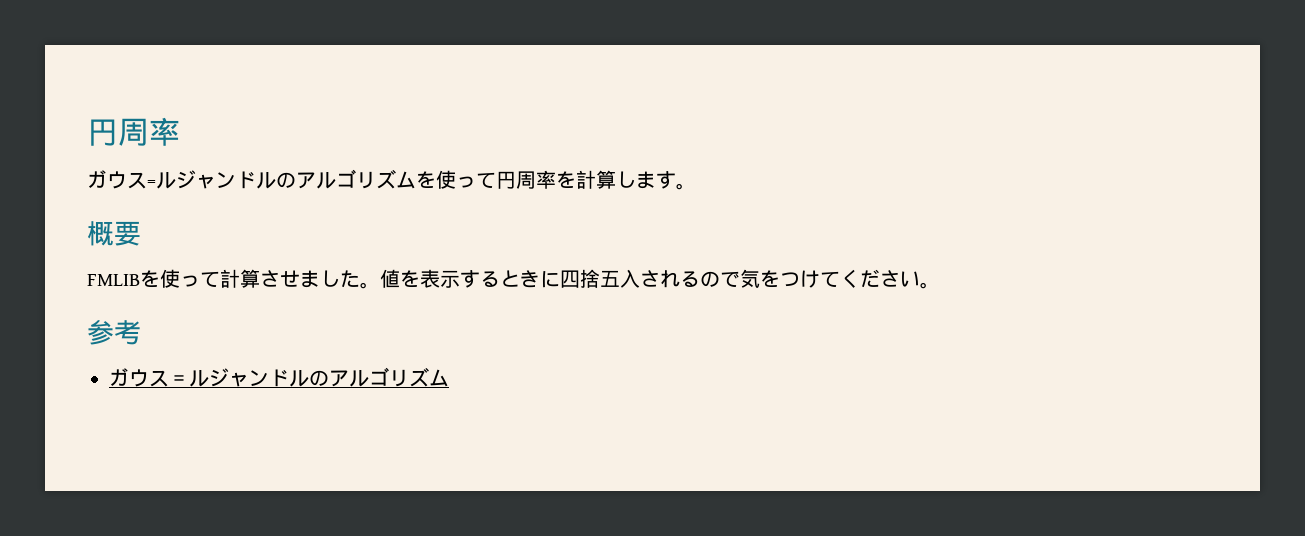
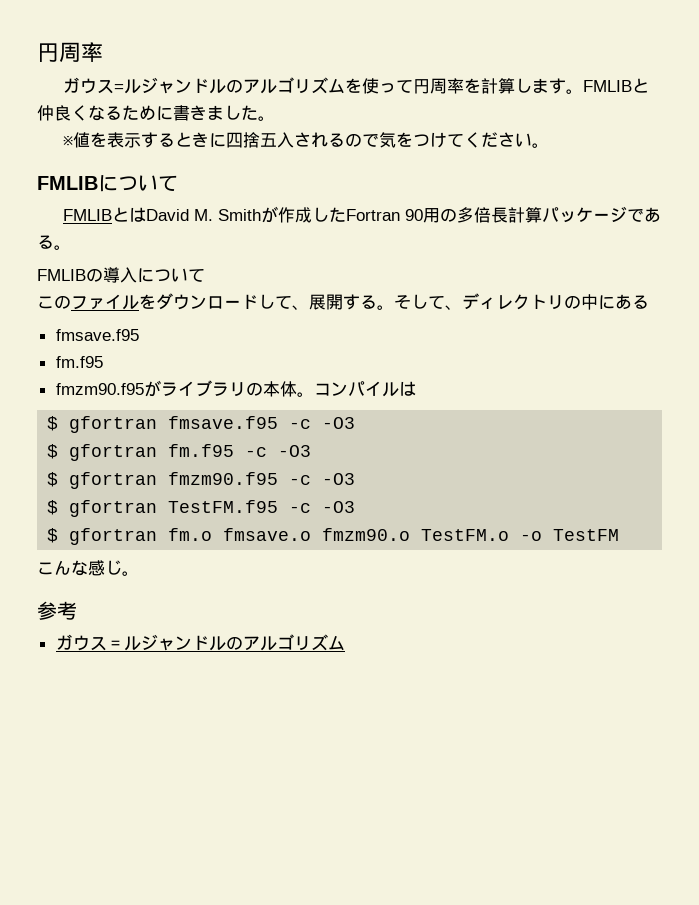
- ガウス=ルジャンドルのアルゴリズムを使って円周率を計算します。
- 概要
- FMLIBを使って計算させました。値を表示するときに四捨五入されるので気をつけてください。
+ ガウス=ルジャンドルのアルゴリズムを使って円周率を計算します。FMLIBと仲良くなるために書きました。
+ ※値を表示するときに四捨五入されるので気をつけてください。
+ FMLIBについて
+ FMLIBとはDavid M. Smithが作成したFortran 90用の多倍長計算パッケージである。
+ FMLIBの導入について
+ このファイルをダウンロードして、展開する。そして、ディレクトリの中にある
+ fmsave.f95
+ fm.f95
+ fmzm90.f95がライブラリの本体。コンパイルは
+ $ gfortran fmsave.f95 -c -O3
+ $ gfortran fm.f95 -c -O3
+ $ gfortran fmzm90.f95 -c -O3
+ $ gfortran TestFM.f95 -c -O3
+ $ gfortran fm.o fmsave.o fmzm90.o TestFM.o -o TestFM
+ こんな感じ。

